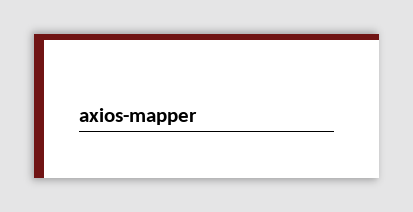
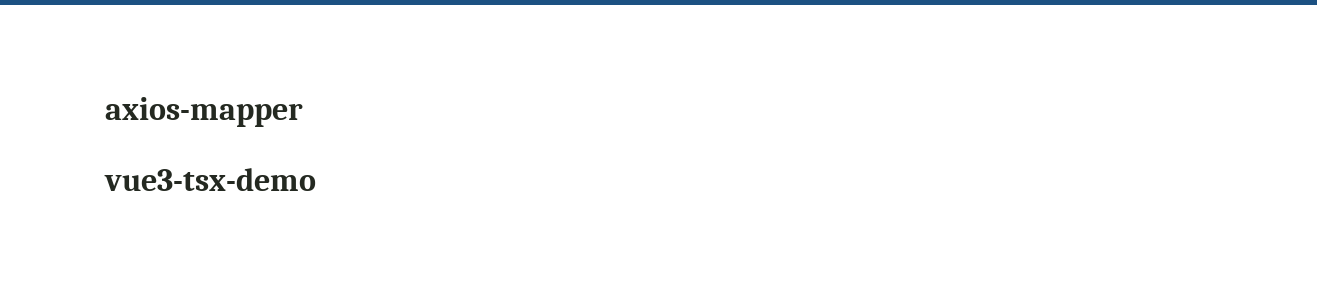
+ vue3-tsx-demo

